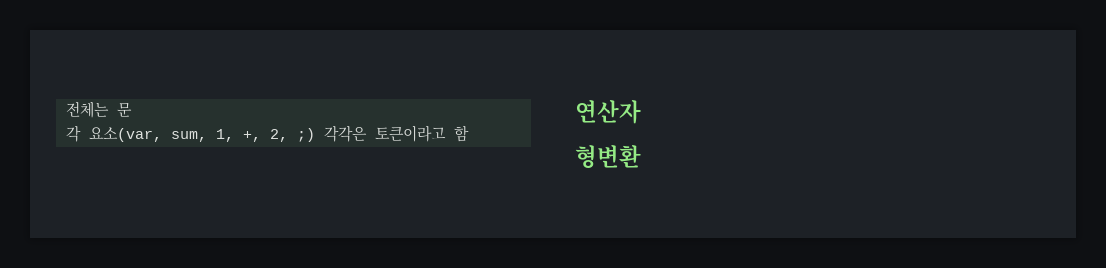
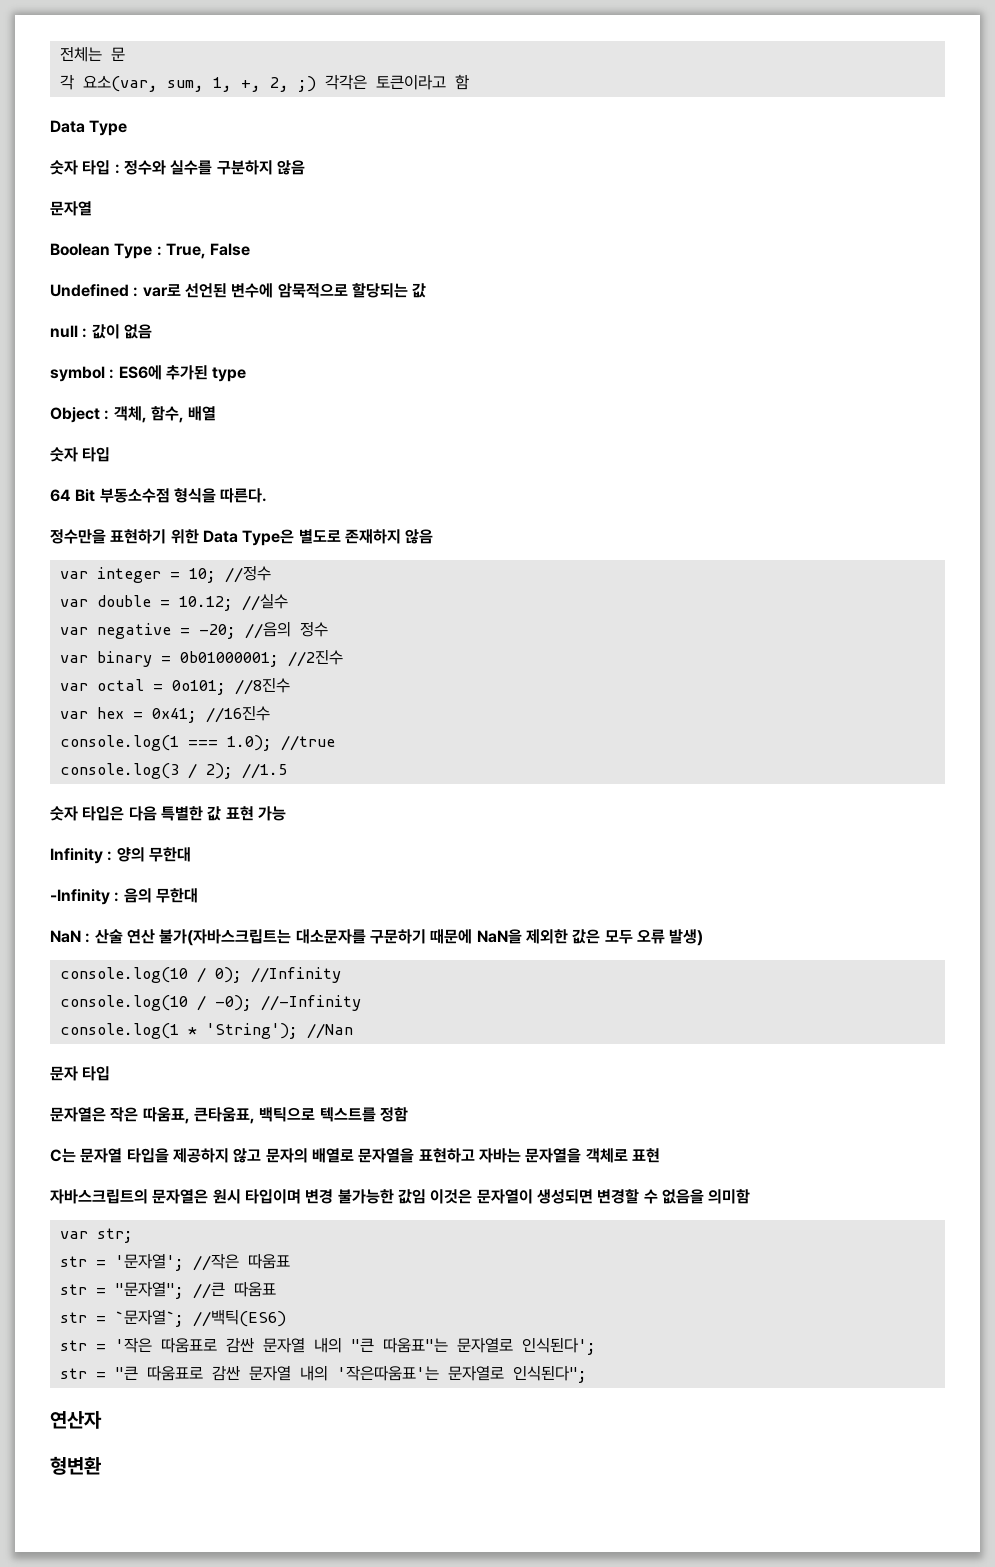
+ Data Type
+ 숫자 타입 : 정수와 실수를 구분하지 않음
+ 문자열
+ Boolean Type : True, False
+ Undefined : var로 선언된 변수에 암묵적으로 할당되는 값
+ null : 값이 없음
+ symbol : ES6에 추가된 type
+ Object : 객체, 함수, 배열
+ 숫자 타입
+ 64 Bit 부동소수점 형식을 따른다.
+ 정수만을 표현하기 위한 Data Type은 별도로 존재하지 않음
+ var integer = 10; //정수
+ var double = 10.12; //실수
+ var negative = -20; //음의 정수
+ var binary = 0b01000001; //2진수
+ var octal = 0o101; //8진수
+ var hex = 0x41; //16진수
+ console.log(1 === 1.0); //true
+ console.log(3 / 2); //1.5
+ 숫자 타입은 다음 특별한 값 표현 가능
+ Infinity : 양의 무한대
+ -Infinity : 음의 무한대
+ NaN : 산술 연산 불가(자바스크립트는 대소문자를 구문하기 때문에 NaN을 제외한 값은 모두 오류 발생)
+ console.log(10 / 0); //Infinity
+ console.log(10 / -0); //-Infinity
+ console.log(1 * 'String'); //Nan
+ 문자 타입
+ 문자열은 작은 따움표, 큰타움표, 백틱으로 텍스트를 정함
+ C는 문자열 타입을 제공하지 않고 문자의 배열로 문자열을 표현하고 자바는 문자열을 객체로 표현
+ 자바스크립트의 문자열은 원시 타입이며 변경 불가능한 값임 이것은 문자열이 생성되면 변경할 수 없음을 의미함
+ var str;
+ str = '문자열'; //작은 따움표
+ str = "문자열"; //큰 따움표
+ str = `문자열`; //백틱(ES6)
+ str = '작은 따움표로 감싼 문자열 내의 "큰 따움표"는 문자열로 인식된다';
+ str = "큰 따움표로 감싼 문자열 내의 '작은따움표'는 문자열로 인식된다";

